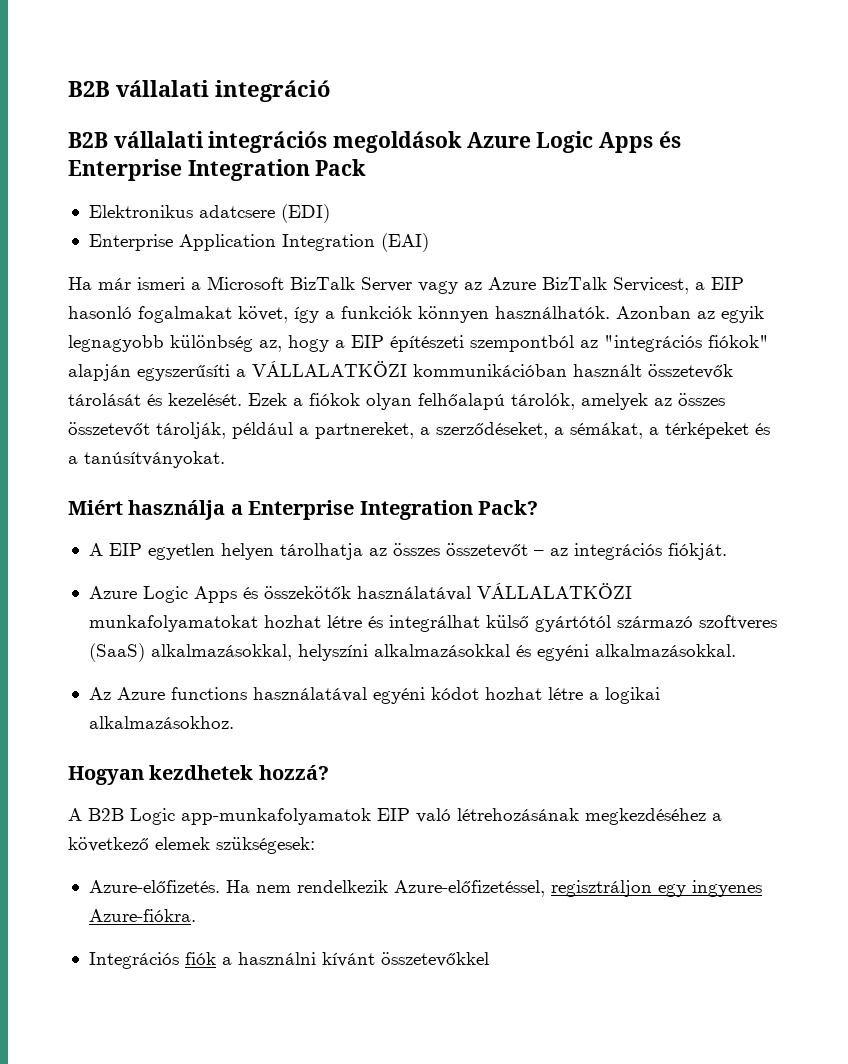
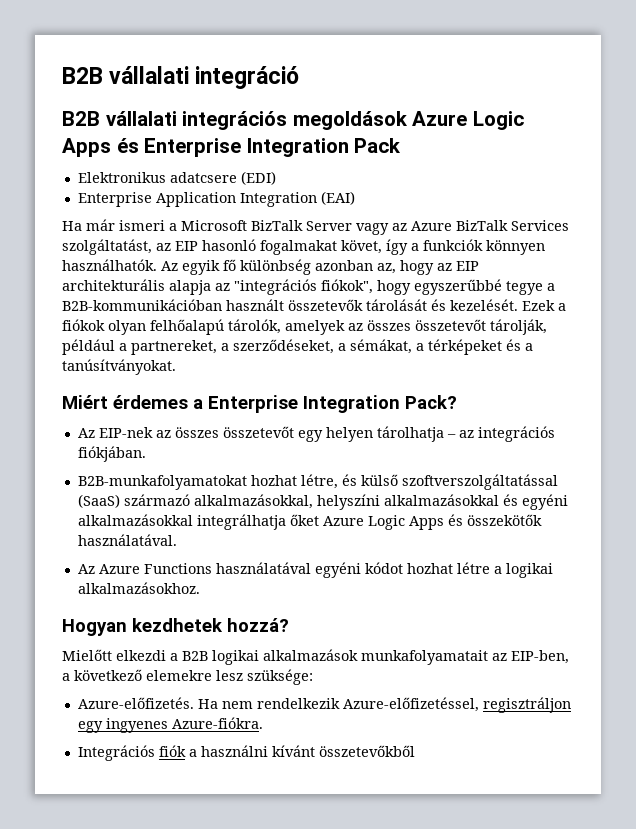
- Ha már ismeri a Microsoft BizTalk Server vagy az Azure BizTalk Servicest, a EIP hasonló fogalmakat követ, így a funkciók könnyen használhatók.
+ Ha már ismeri a Microsoft BizTalk Server vagy az Azure BizTalk Services szolgáltatást, az EIP hasonló fogalmakat követ, így a funkciók könnyen használhatók.
- Azonban az egyik legnagyobb különbség az, hogy a EIP építészeti szempontból az "integrációs fiókok" alapján egyszerűsíti a VÁLLALATKÖZI kommunikációban használt összetevők tárolását és kezelését.
+ Az egyik fő különbség azonban az, hogy az EIP architekturális alapja az "integrációs fiókok", hogy egyszerűbbé tegye a B2B-kommunikációban használt összetevők tárolását és kezelését.
- Miért használja a Enterprise Integration Pack?
+ Miért érdemes a Enterprise Integration Pack?
- A EIP egyetlen helyen tárolhatja az összes összetevőt – az integrációs fiókját.
- Azure Logic Apps és összekötők használatával VÁLLALATKÖZI munkafolyamatokat hozhat létre és integrálhat külső gyártótól származó szoftveres (SaaS) alkalmazásokkal, helyszíni alkalmazásokkal és egyéni alkalmazásokkal.
+ Az EIP-nek az összes összetevőt egy helyen tárolhatja – az integrációs fiókjában.
+ B2B-munkafolyamatokat hozhat létre, és külső szoftverszolgáltatással (SaaS) származó alkalmazásokkal, helyszíni alkalmazásokkal és egyéni alkalmazásokkal integrálhatja őket Azure Logic Apps és összekötők használatával.
- Az Azure functions használatával egyéni kódot hozhat létre a logikai alkalmazásokhoz.
+ Az Azure Functions használatával egyéni kódot hozhat létre a logikai alkalmazásokhoz.
- A B2B Logic app-munkafolyamatok EIP való létrehozásának megkezdéséhez a következő elemek szükségesek:
+ Mielőtt elkezdi a B2B logikai alkalmazások munkafolyamatait az EIP-ben, a következő elemekre lesz szüksége:
- Integrációs fiók a használni kívánt összetevőkkel
+ Integrációs fiók a használni kívánt összetevőkből

